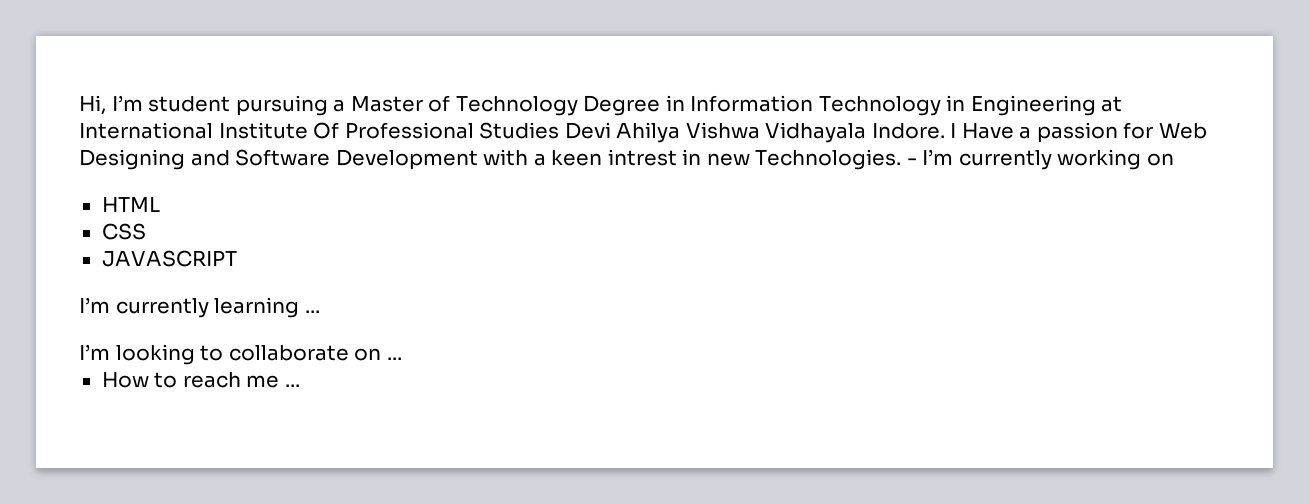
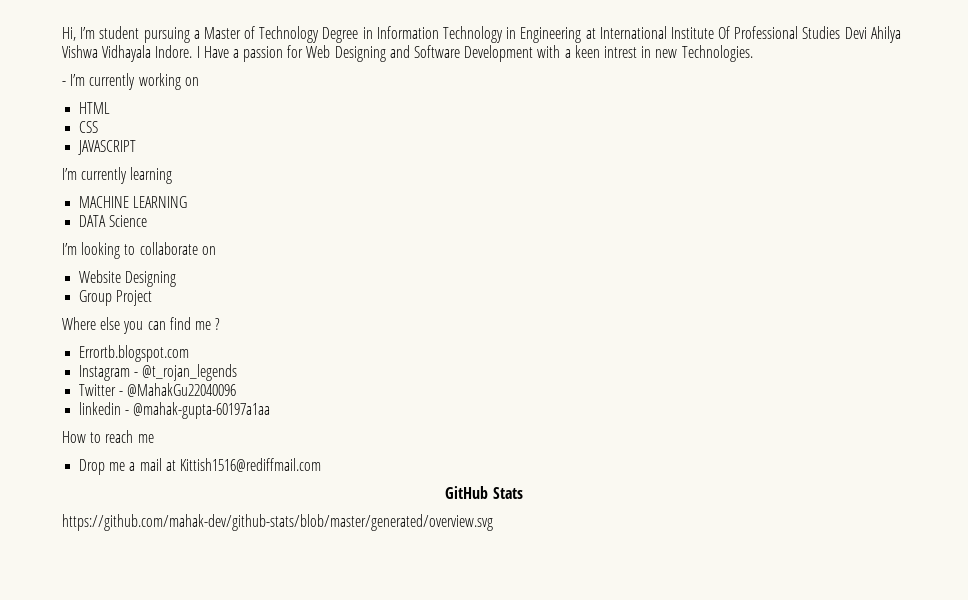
- I Have a passion for Web Designing and Software Development with a keen intrest in new Technologies. - I’m currently working on
+ I Have a passion for Web Designing and Software Development with a keen intrest in new Technologies.
+ - I’m currently working on
- I’m currently learning ...
+ I’m currently learning
+ MACHINE LEARNING
+ DATA Science
- I’m looking to collaborate on ...
- How to reach me ...
+ I’m looking to collaborate on
+ Website Designing
+ Group Project
+ Where else you can find me ?
+ Errortb.blogspot.com
+ Instagram - @t_rojan_legends
+ Twitter - @MahakGu22040096
+ linkedin - @mahak-gupta-60197a1aa
+ How to reach me
+ Drop me a mail at Kittish1516@rediffmail.com
+ GitHub Stats
+ https://github.com/mahak-dev/github-stats/blob/master/generated/overview.svg

